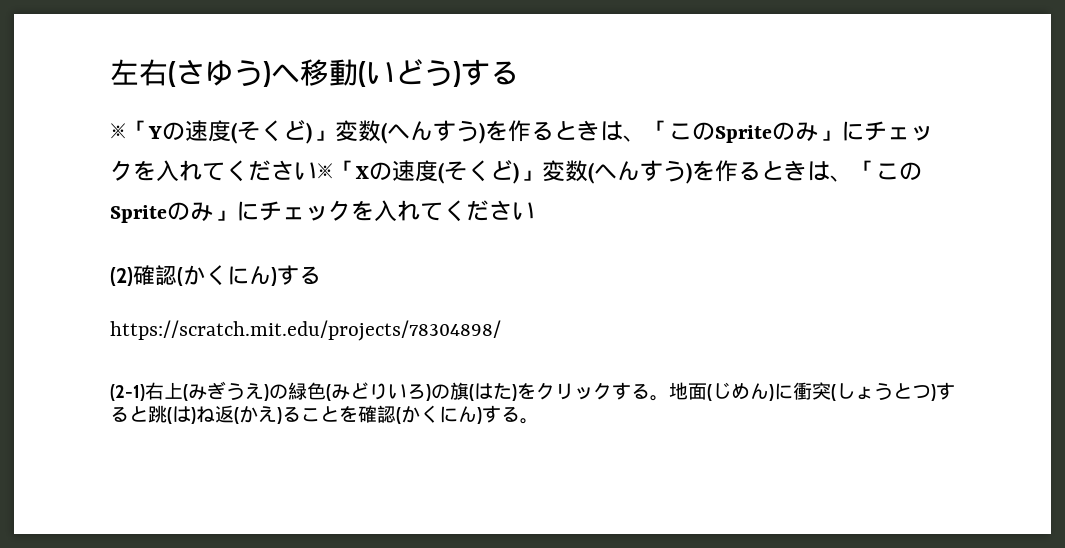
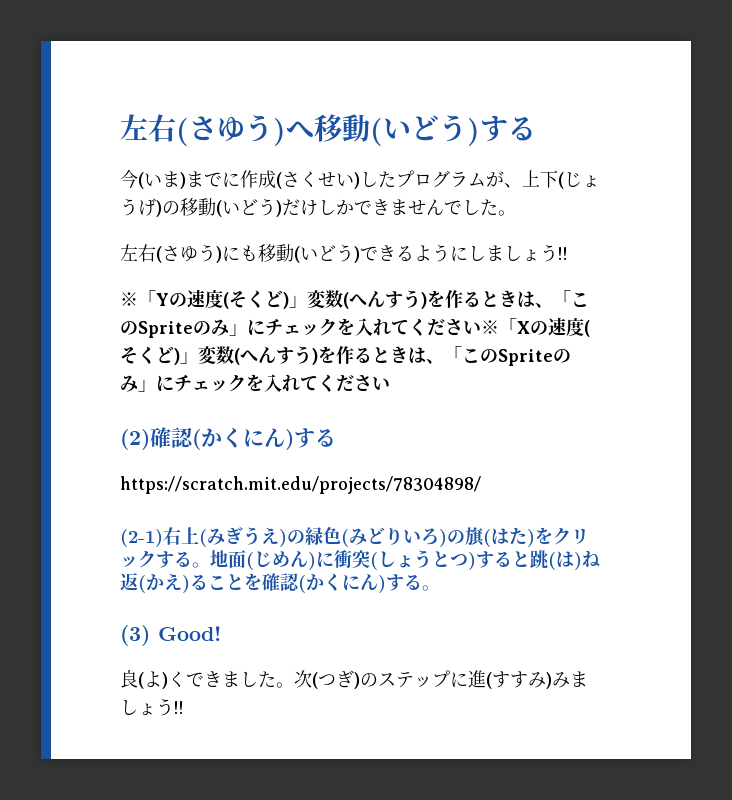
+ 今(いま)までに作成(さくせい)したプログラムが、上下(じょうげ)の移動(いどう)だけしかできませんでした。
+ 左右(さゆう)にも移動(いどう)できるようにしましょう!!
+ (3) Good!
+ 良(よ)くできました。次(つぎ)のステップに進(すすみ)みましょう!!

